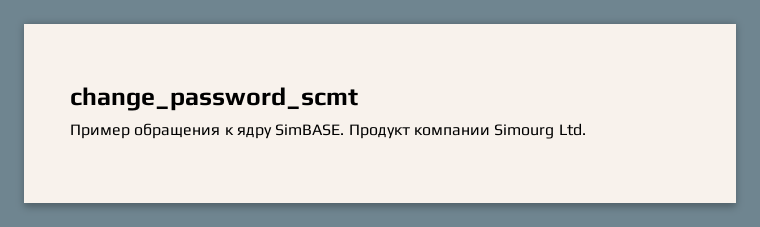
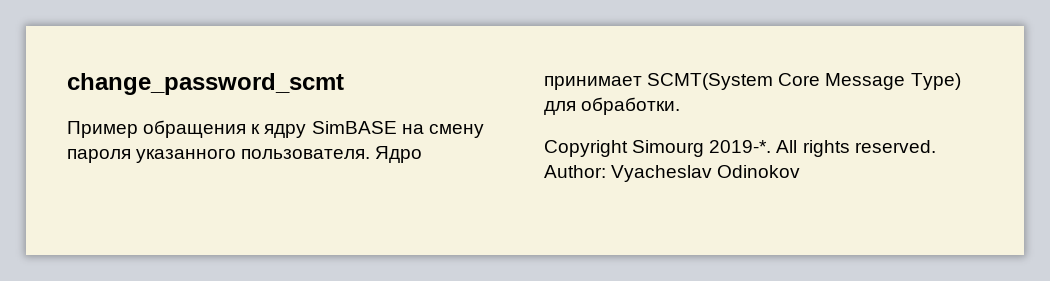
- Пример обращения к ядру SimBASE. Продукт компании Simourg Ltd.
+ Пример обращения к ядру SimBASE на смену пароля указанного пользователя. Ядро принимает SCMT(System Core Message Type) для обработки.
+ Copyright Simourg 2019-*. All rights reserved. Author: Vyacheslav Odinokov

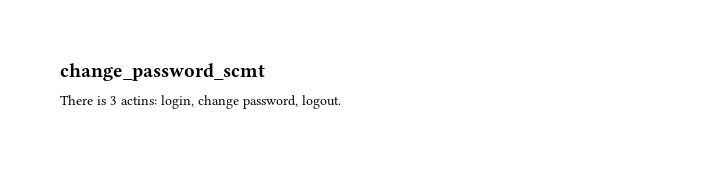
- Пример обращения к ядру SimBASE на смену пароля указанного пользователя. Ядро принимает SCMT(System Core Message Type) для обработки.
- Copyright Simourg 2019-*. All rights reserved. Author: Vyacheslav Odinokov
+ There is 3 actins: login, change password, logout.

